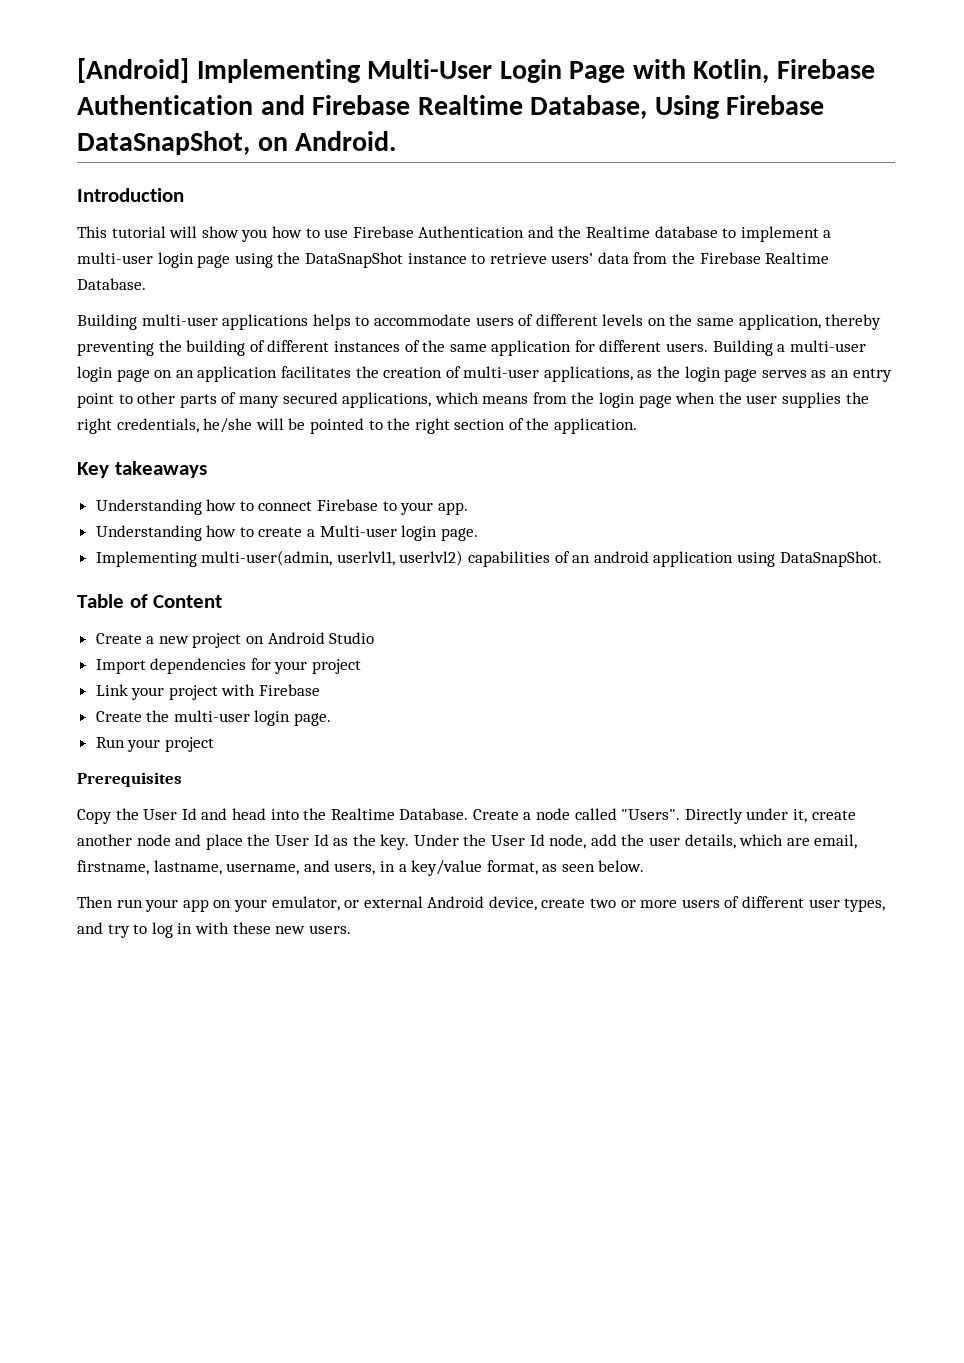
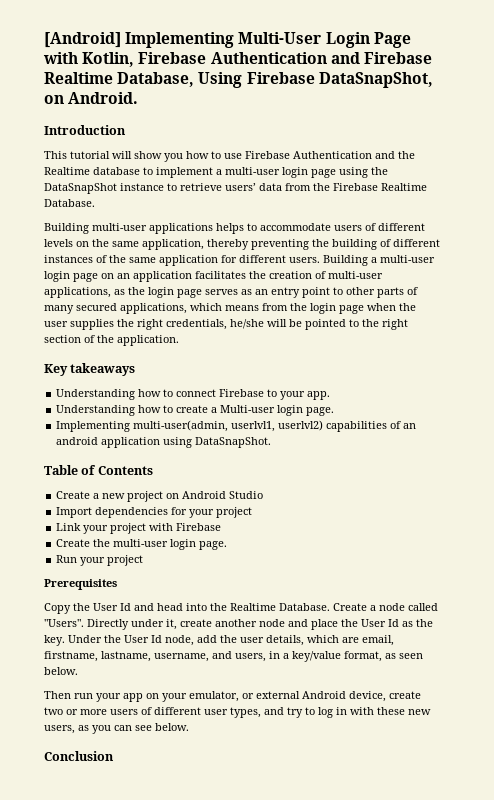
- Table of Content
+ Table of Contents
- Then run your app on your emulator, or external Android device, create two or more users of different user types, and try to log in with these new users.
+ Then run your app on your emulator, or external Android device, create two or more users of different user types, and try to log in with these new users, as you can see below.
+ Conclusion

